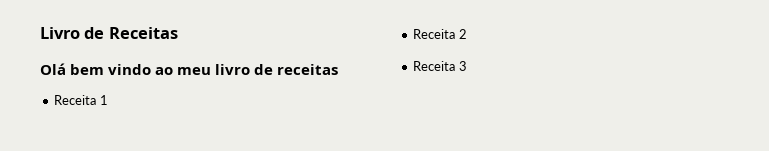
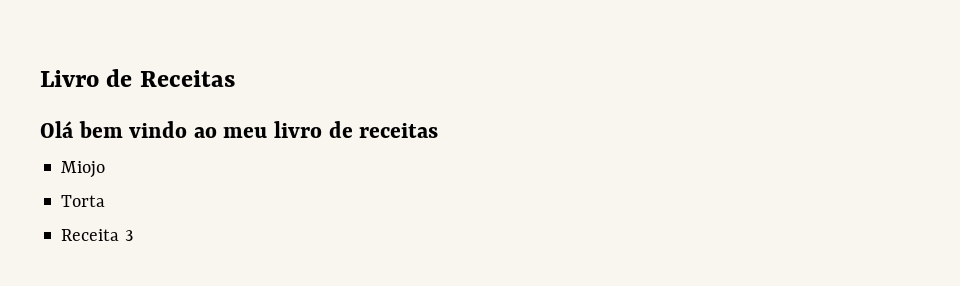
- Receita 1
- Receita 2
+ Miojo
+ Torta

